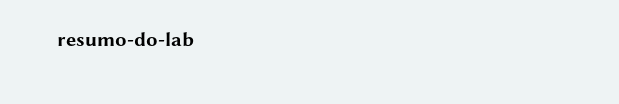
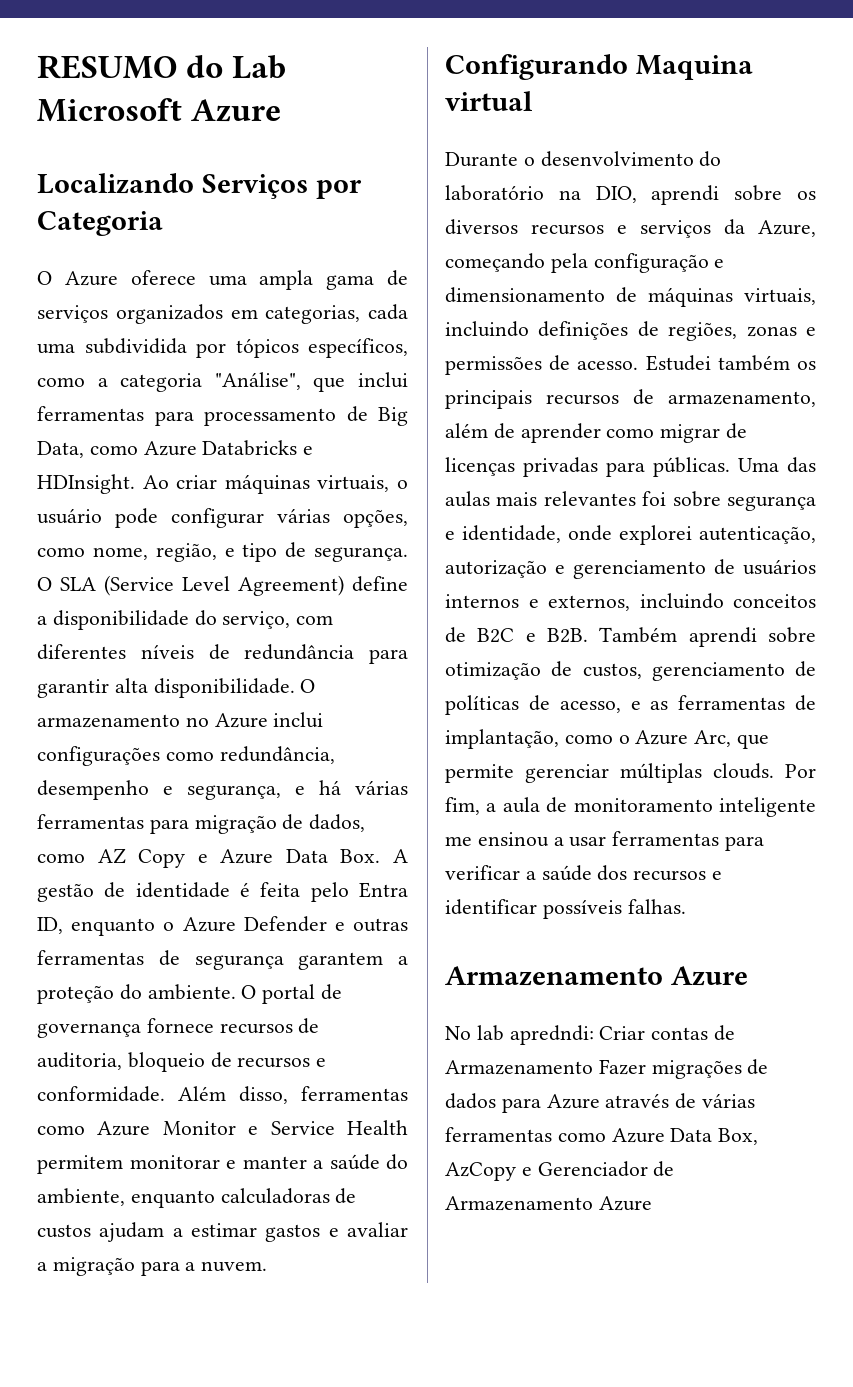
- resumo-do-lab
+ RESUMO do Lab Microsoft Azure
+ Localizando Serviços por Categoria
+ O Azure oferece uma ampla gama de serviços organizados em categorias, cada uma subdividida por tópicos específicos, como a categoria "Análise", que inclui ferramentas para processamento de Big Data, como Azure Databricks e HDInsight. Ao criar máquinas virtuais, o usuário pode configurar várias opções, como nome, região, e tipo de segurança. O SLA (Service Level Agreement) define a disponibilidade do serviço, com diferentes níveis de redundância para garantir alta disponibilidade. O armazenamento no Azure inclui configurações como redundância, desempenho e segurança, e há várias ferramentas para migração de dados, como AZ Copy e Azure Data Box. A gestão de identidade é feita pelo Entra ID, enquanto o Azure Defender e outras ferramentas de segurança garantem a proteção do ambiente. O portal de governança fornece recursos de auditoria, bloqueio de recursos e conformidade. Além disso, ferramentas como Azure Monitor e Service Health permitem monitorar e manter a saúde do ambiente, enquanto calculadoras de custos ajudam a estimar gastos e avaliar a migração para a nuvem.
+ Configurando Maquina virtual
+ Durante o desenvolvimento do laboratório na DIO, aprendi sobre os diversos recursos e serviços da Azure, começando pela configuração e dimensionamento de máquinas virtuais, incluindo definições de regiões, zonas e permissões de acesso. Estudei também os principais recursos de armazenamento, além de aprender como migrar de licenças privadas para públicas. Uma das aulas mais relevantes foi sobre segurança e identidade, onde explorei autenticação, autorização e gerenciamento de usuários internos e externos, incluindo conceitos de B2C e B2B. Também aprendi sobre otimização de custos, gerenciamento de políticas de acesso, e as ferramentas de implantação, como o Azure Arc, que permite gerenciar múltiplas clouds. Por fim, a aula de monitoramento inteligente me ensinou a usar ferramentas para verificar a saúde dos recursos e identificar possíveis falhas.
+ Armazenamento Azure
+ No lab apredndi: Criar contas de Armazenamento Fazer migrações de dados para Azure através de várias ferramentas como Azure Data Box, AzCopy e Gerenciador de Armazenamento Azure

